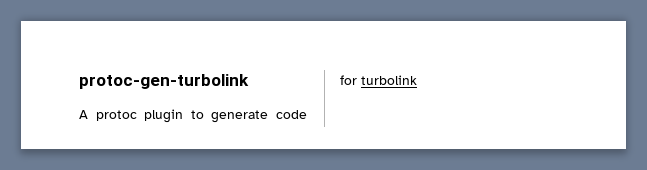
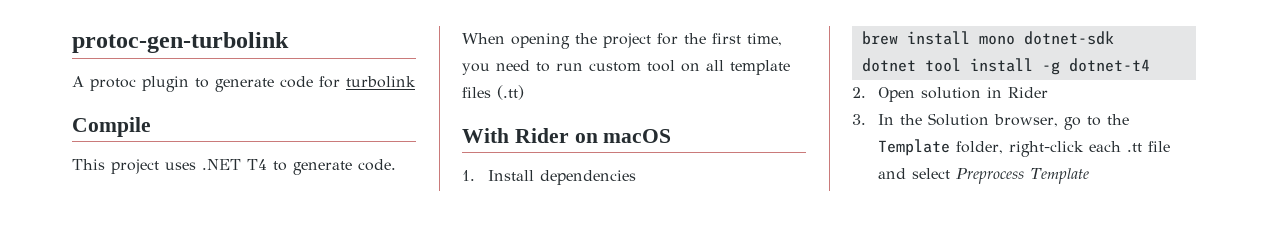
+ Compile
+ This project uses .NET T4 to generate code. When opening the project for the first time, you need to run custom tool on all template files (.tt)
+ With Rider on macOS
+ 1. Install dependencies
+ brew install mono dotnet-sdk
+ dotnet tool install -g dotnet-t4
+ 2. Open solution in Rider
+ 3. In the Solution browser, go to the Template folder, right-click each .tt file and select Preprocess Template

